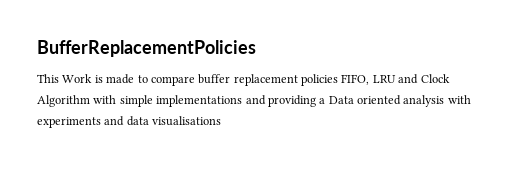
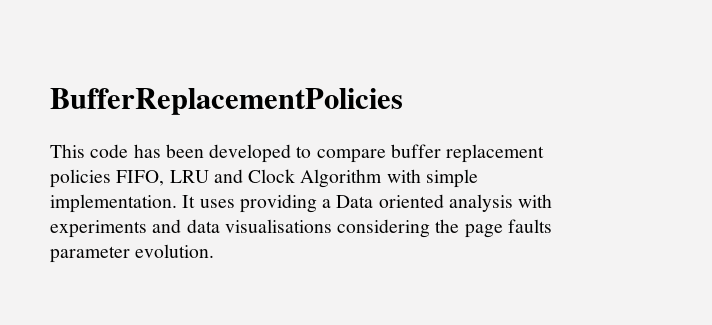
- This Work is made to compare buffer replacement policies FIFO, LRU and Clock Algorithm with simple implementations and providing a Data oriented analysis with experiments and data visualisations
+ This code has been developed to compare buffer replacement policies FIFO, LRU and Clock Algorithm with simple implementation. It uses providing a Data oriented analysis with experiments and data visualisations considering the page faults parameter evolution.

